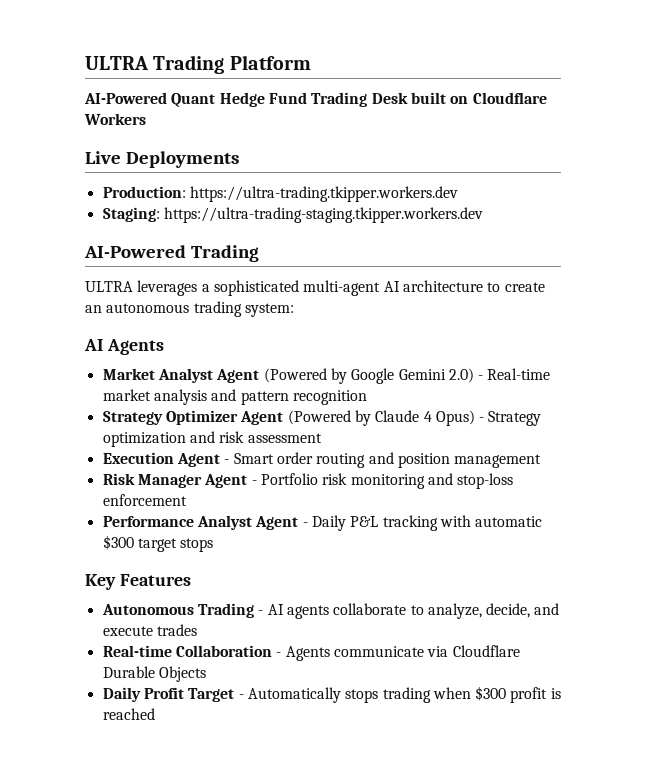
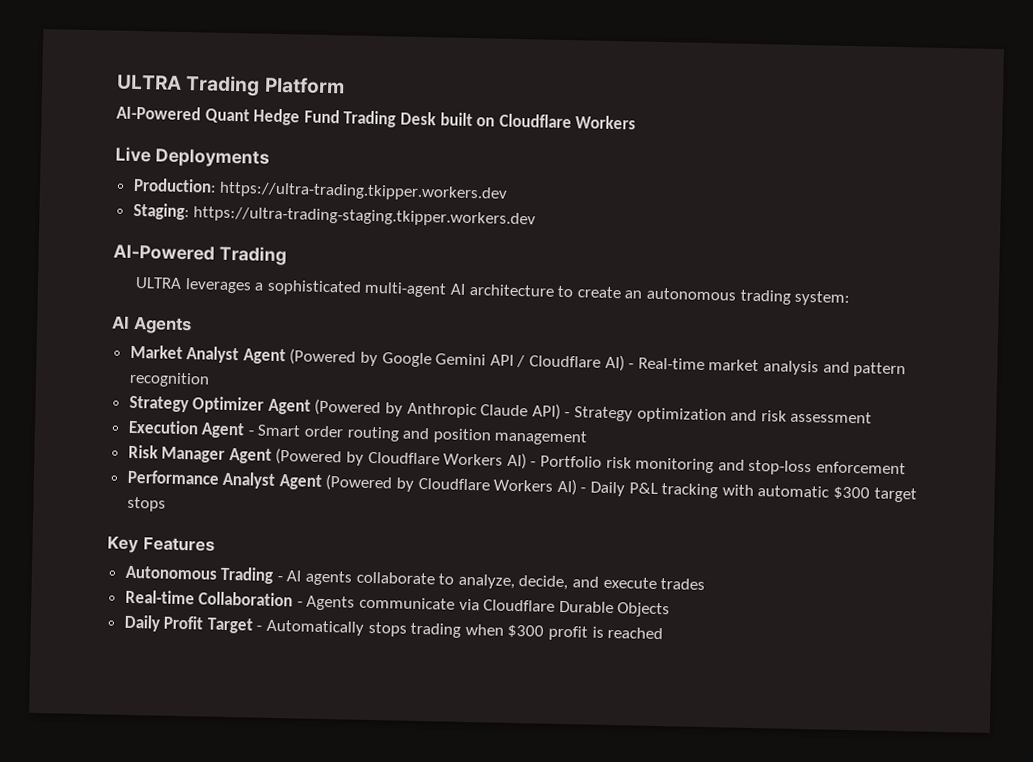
- Market Analyst Agent (Powered by Google Gemini 2.0) - Real-time market analysis and pattern recognition
+ Market Analyst Agent (Powered by Google Gemini API / Cloudflare AI) - Real-time market analysis and pattern recognition
- Strategy Optimizer Agent (Powered by Claude 4 Opus) - Strategy optimization and risk assessment
+ Strategy Optimizer Agent (Powered by Anthropic Claude API) - Strategy optimization and risk assessment
- Risk Manager Agent - Portfolio risk monitoring and stop-loss enforcement
+ Risk Manager Agent (Powered by Cloudflare Workers AI) - Portfolio risk monitoring and stop-loss enforcement
- Performance Analyst Agent - Daily P&L tracking with automatic $300 target stops
+ Performance Analyst Agent (Powered by Cloudflare Workers AI) - Daily P&L tracking with automatic $300 target stops

